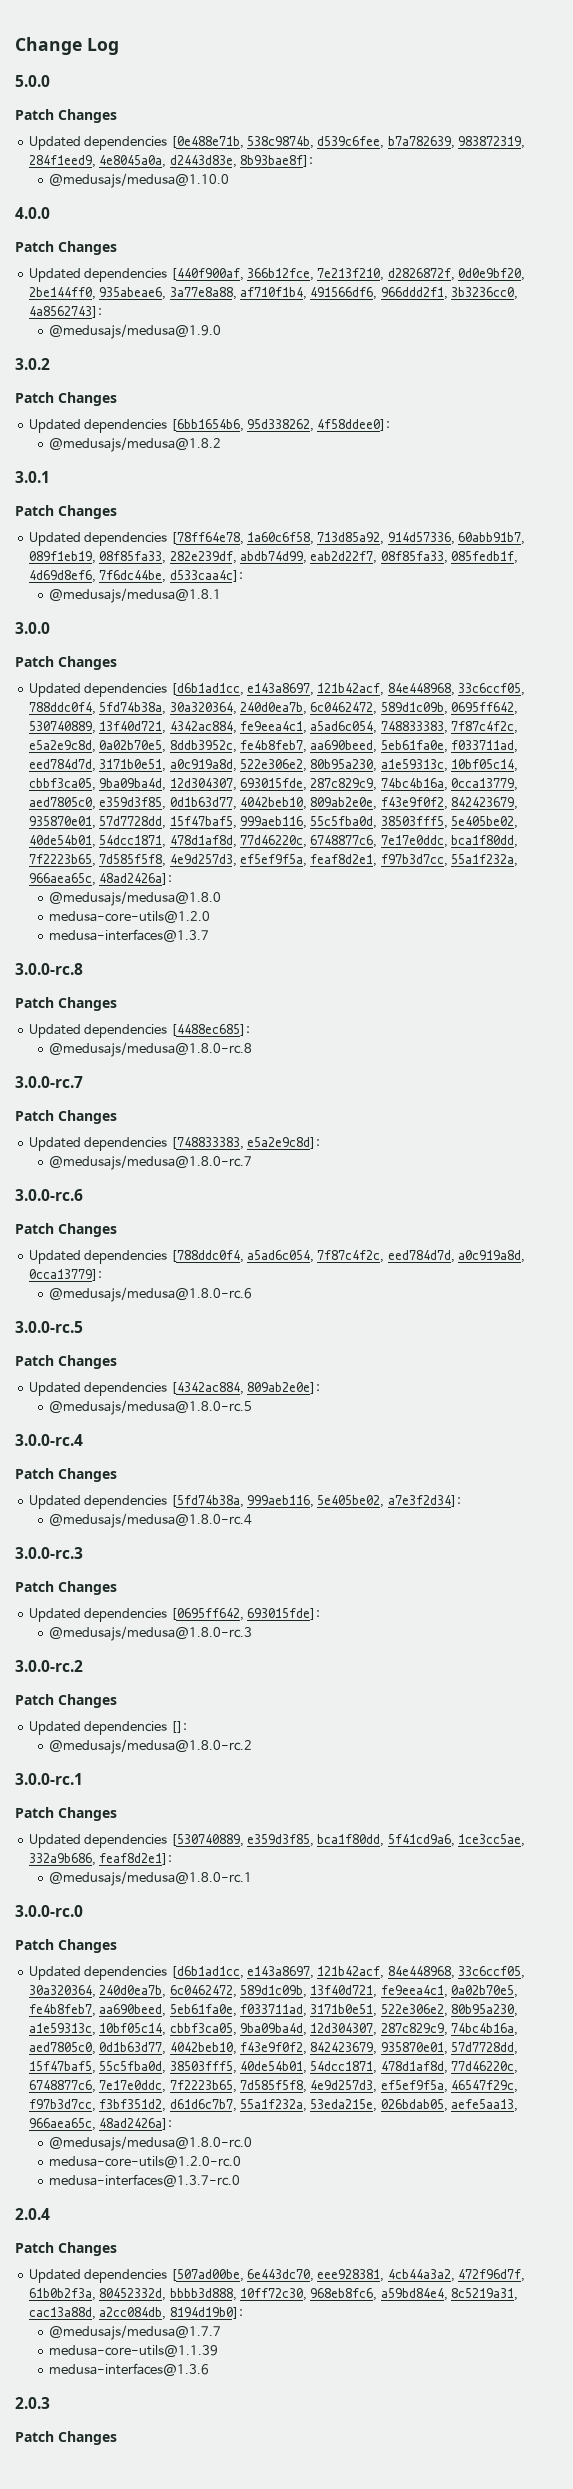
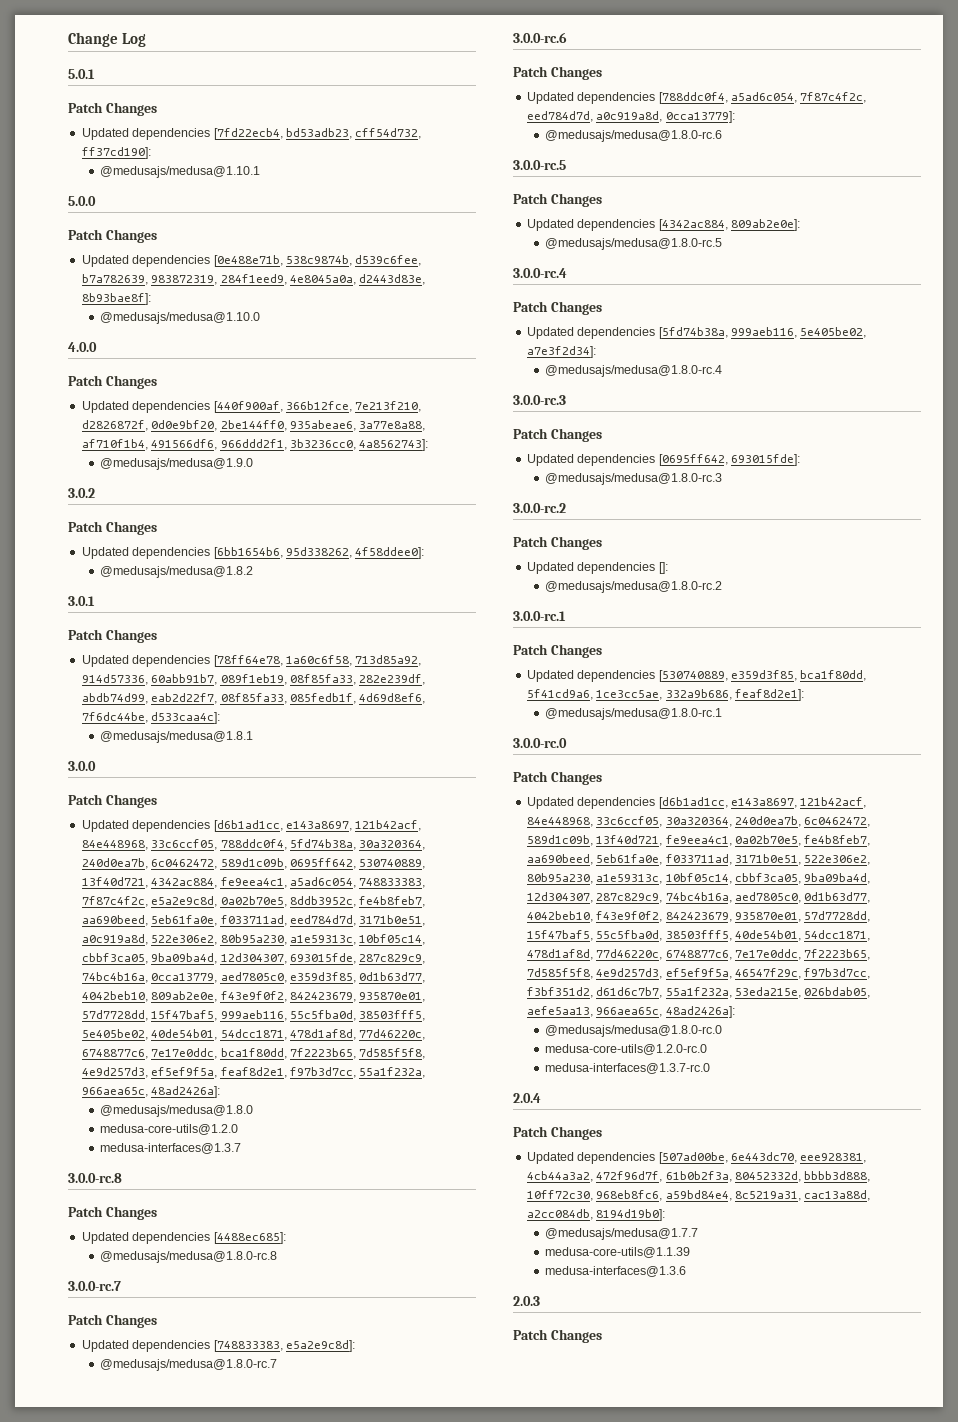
+ 5.0.1
+ Patch Changes
+ Updated dependencies [7fd22ecb4, bd53adb23, cff54d732, ff37cd190]:
+ @medusajs/medusa@1.10.1

